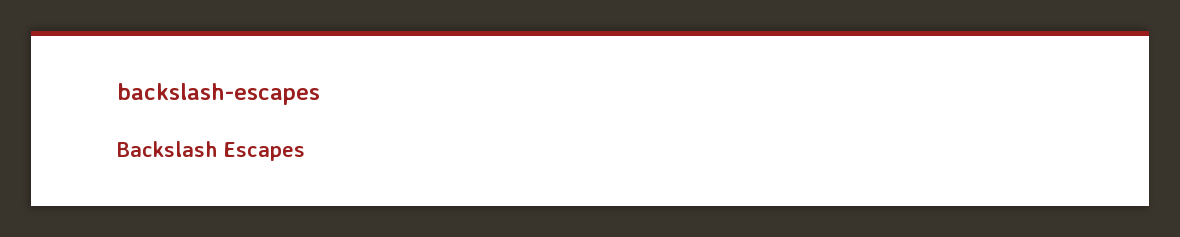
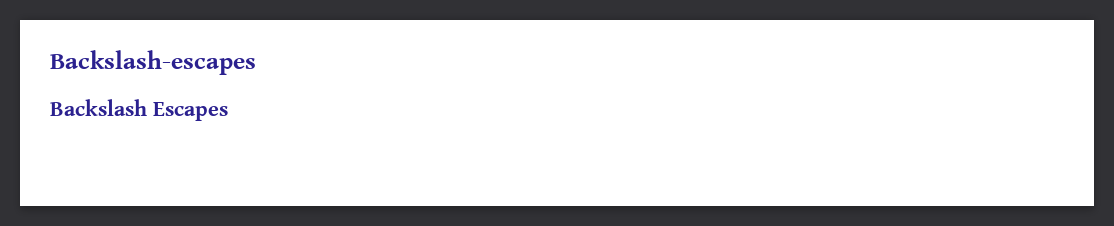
- backslash-escapes
+ Backslash-escapes

